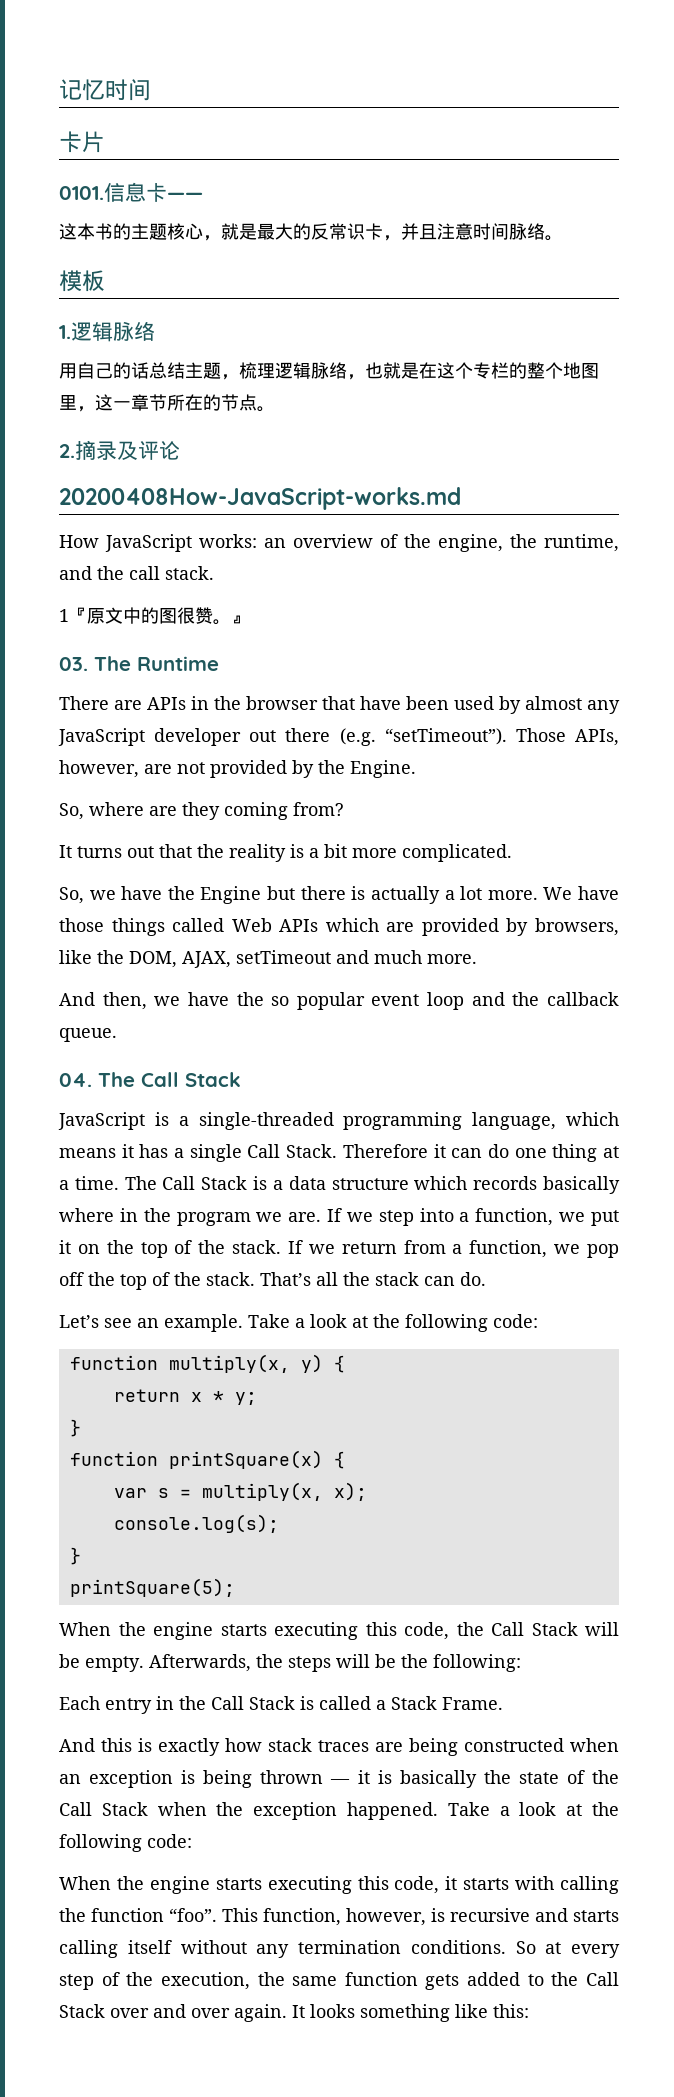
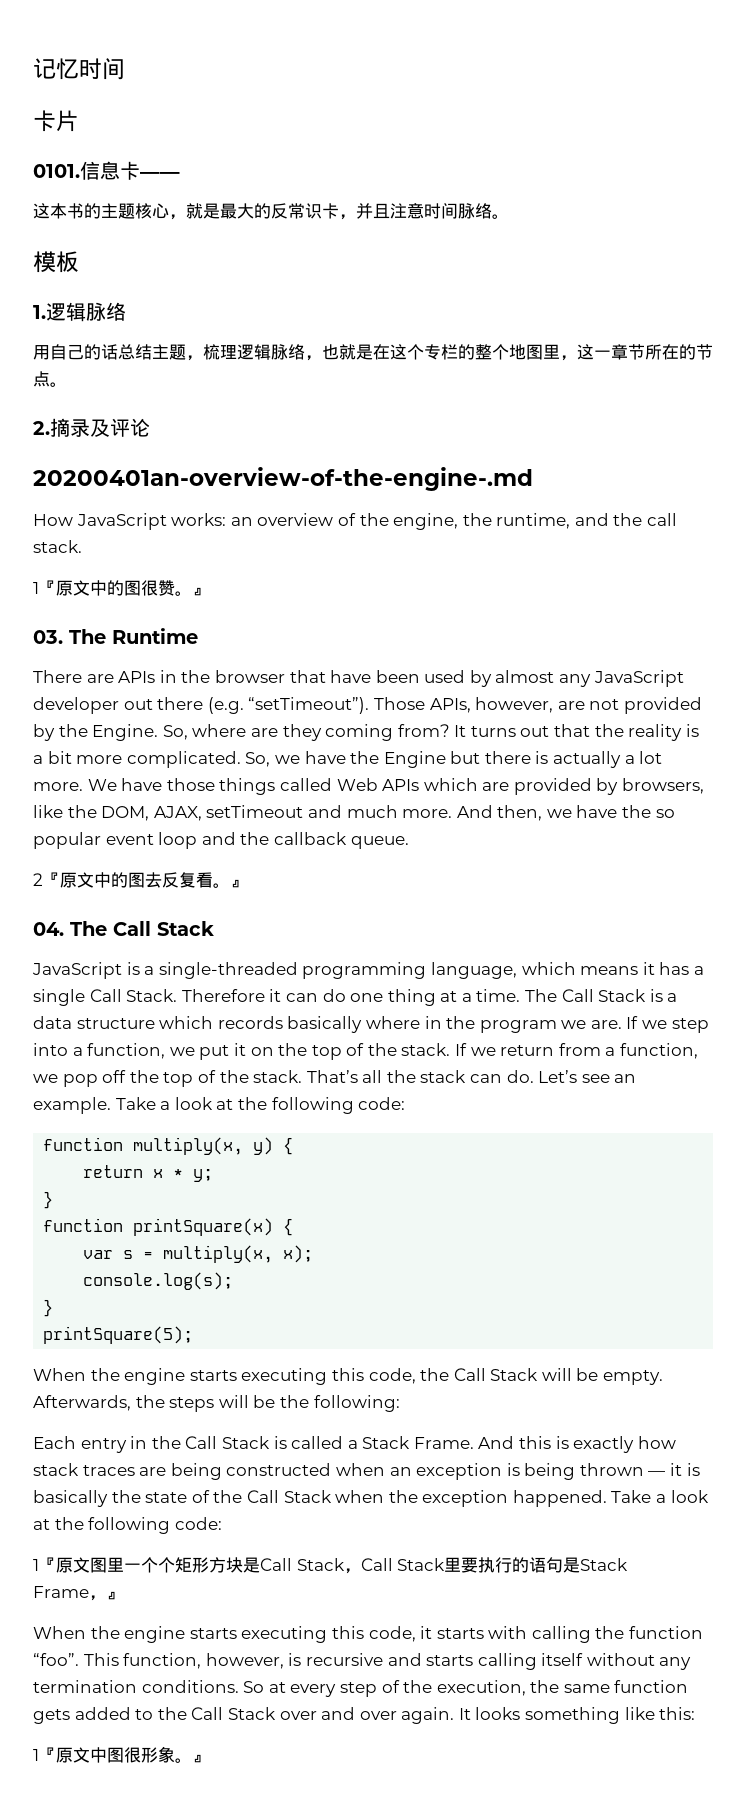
- 20200408How-JavaScript-works.md
+ 20200401an-overview-of-the-engine-.md
- Those APIs, however, are not provided by the Engine.
- So, where are they coming from?
- It turns out that the reality is a bit more complicated.
- So, we have the Engine but there is actually a lot more.
+ Those APIs, however, are not provided by the Engine. So, where are they coming from? It turns out that the reality is a bit more complicated. So, we have the Engine but there is actually a lot more.
- We have those things called Web APIs which are provided by browsers, like the DOM, AJAX, setTimeout and much more.
- And then, we have the so popular event loop and the callback queue.
+ We have those things called Web APIs which are provided by browsers, like the DOM, AJAX, setTimeout and much more. And then, we have the so popular event loop and the callback queue.
+ 2『原文中的图去反复看。』
- That’s all the stack can do.
- Let’s see an example.
+ That’s all the stack can do. Let’s see an example.
- Each entry in the Call Stack is called a Stack Frame.
- And this is exactly how stack traces are being constructed when an exception is being thrown — it is basically the state of the Call Stack when the exception happened.
+ Each entry in the Call Stack is called a Stack Frame. And this is exactly how stack traces are being constructed when an exception is being thrown — it is basically the state of the Call Stack when the exception happened.
+ 1『原文图里一个个矩形方块是Call Stack，Call Stack里要执行的语句是Stack Frame，』
+ 1『原文中图很形象。』

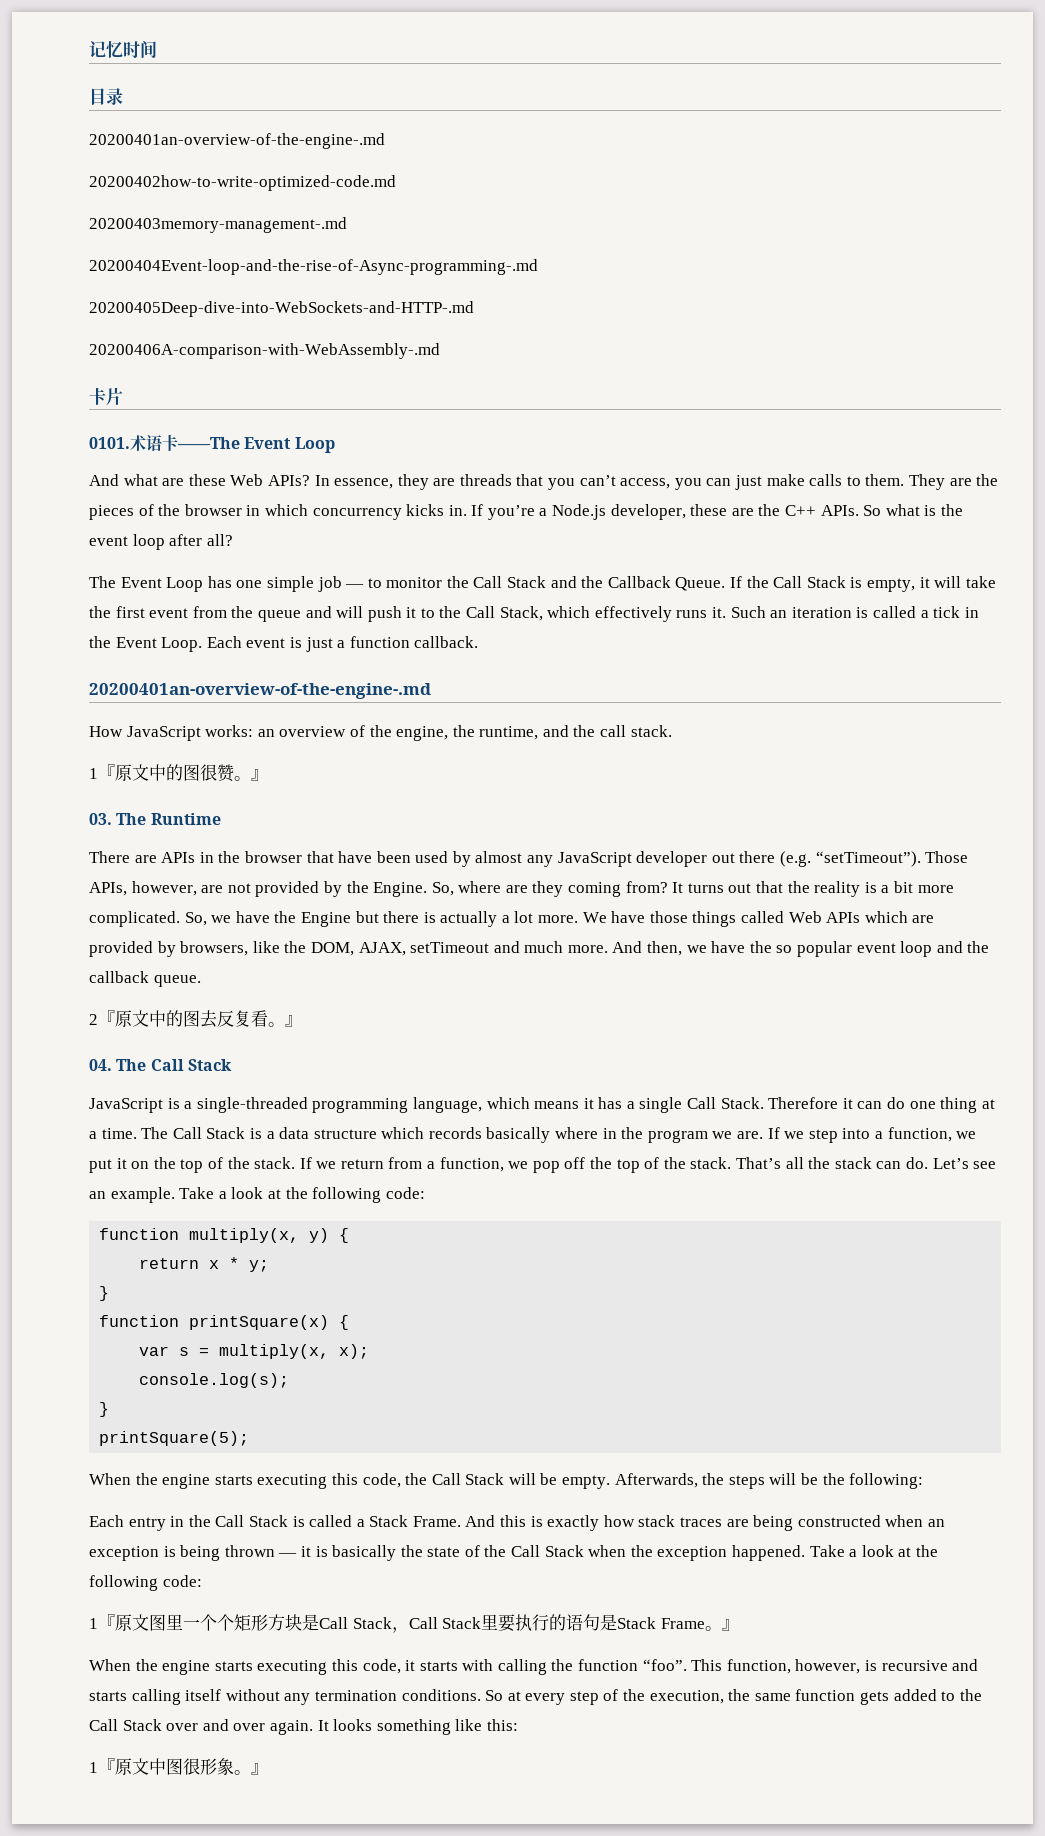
+ 目录
+ 20200401an-overview-of-the-engine-.md
+ 20200402how-to-write-optimized-code.md
+ 20200403memory-management-.md
+ 20200404Event-loop-and-the-rise-of-Async-programming-.md
+ 20200405Deep-dive-into-WebSockets-and-HTTP-.md
+ 20200406A-comparison-with-WebAssembly-.md
  卡片
- 0101.信息卡——
- 这本书的主题核心，就是最大的反常识卡，并且注意时间脉络。
- 模板
- 1.逻辑脉络
- 用自己的话总结主题，梳理逻辑脉络，也就是在这个专栏的整个地图里，这一章节所在的节点。
- 2.摘录及评论
+ 0101.术语卡——The Event Loop
+ And what are these Web APIs? In essence, they are threads that you can’t access, you can just make calls to them. They are the pieces of the browser in which concurrency kicks in. If you’re a Node.js developer, these are the C++ APIs. So what is the event loop after all?
+ The Event Loop has one simple job — to monitor the Call Stack and the Callback Queue. If the Call Stack is empty, it will take the first event from the queue and will push it to the Call Stack, which effectively runs it. Such an iteration is called a tick in the Event Loop. Each event is just a function callback.
- 1『原文图里一个个矩形方块是Call Stack，Call Stack里要执行的语句是Stack Frame，』
+ 1『原文图里一个个矩形方块是Call Stack，Call Stack里要执行的语句是Stack Frame。』

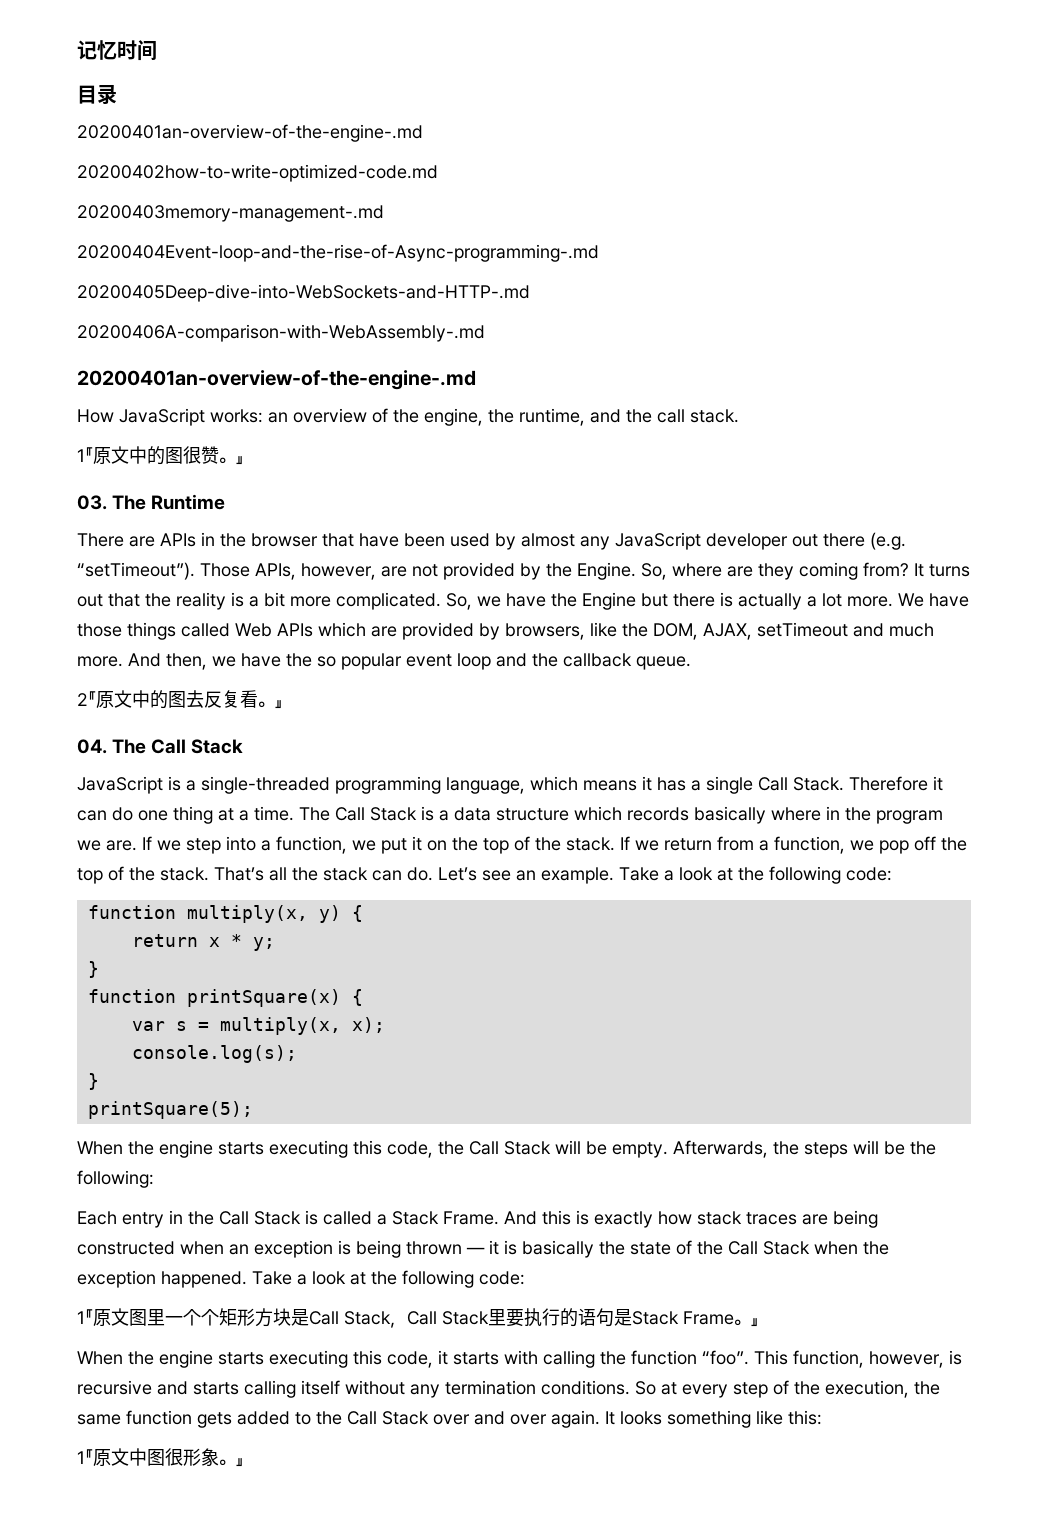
- 卡片
- 0101.术语卡——The Event Loop
- And what are these Web APIs? In essence, they are threads that you can’t access, you can just make calls to them. They are the pieces of the browser in which concurrency kicks in. If you’re a Node.js developer, these are the C++ APIs. So what is the event loop after all?
- The Event Loop has one simple job — to monitor the Call Stack and the Callback Queue. If the Call Stack is empty, it will take the first event from the queue and will push it to the Call Stack, which effectively runs it. Such an iteration is called a tick in the Event Loop. Each event is just a function callback.

